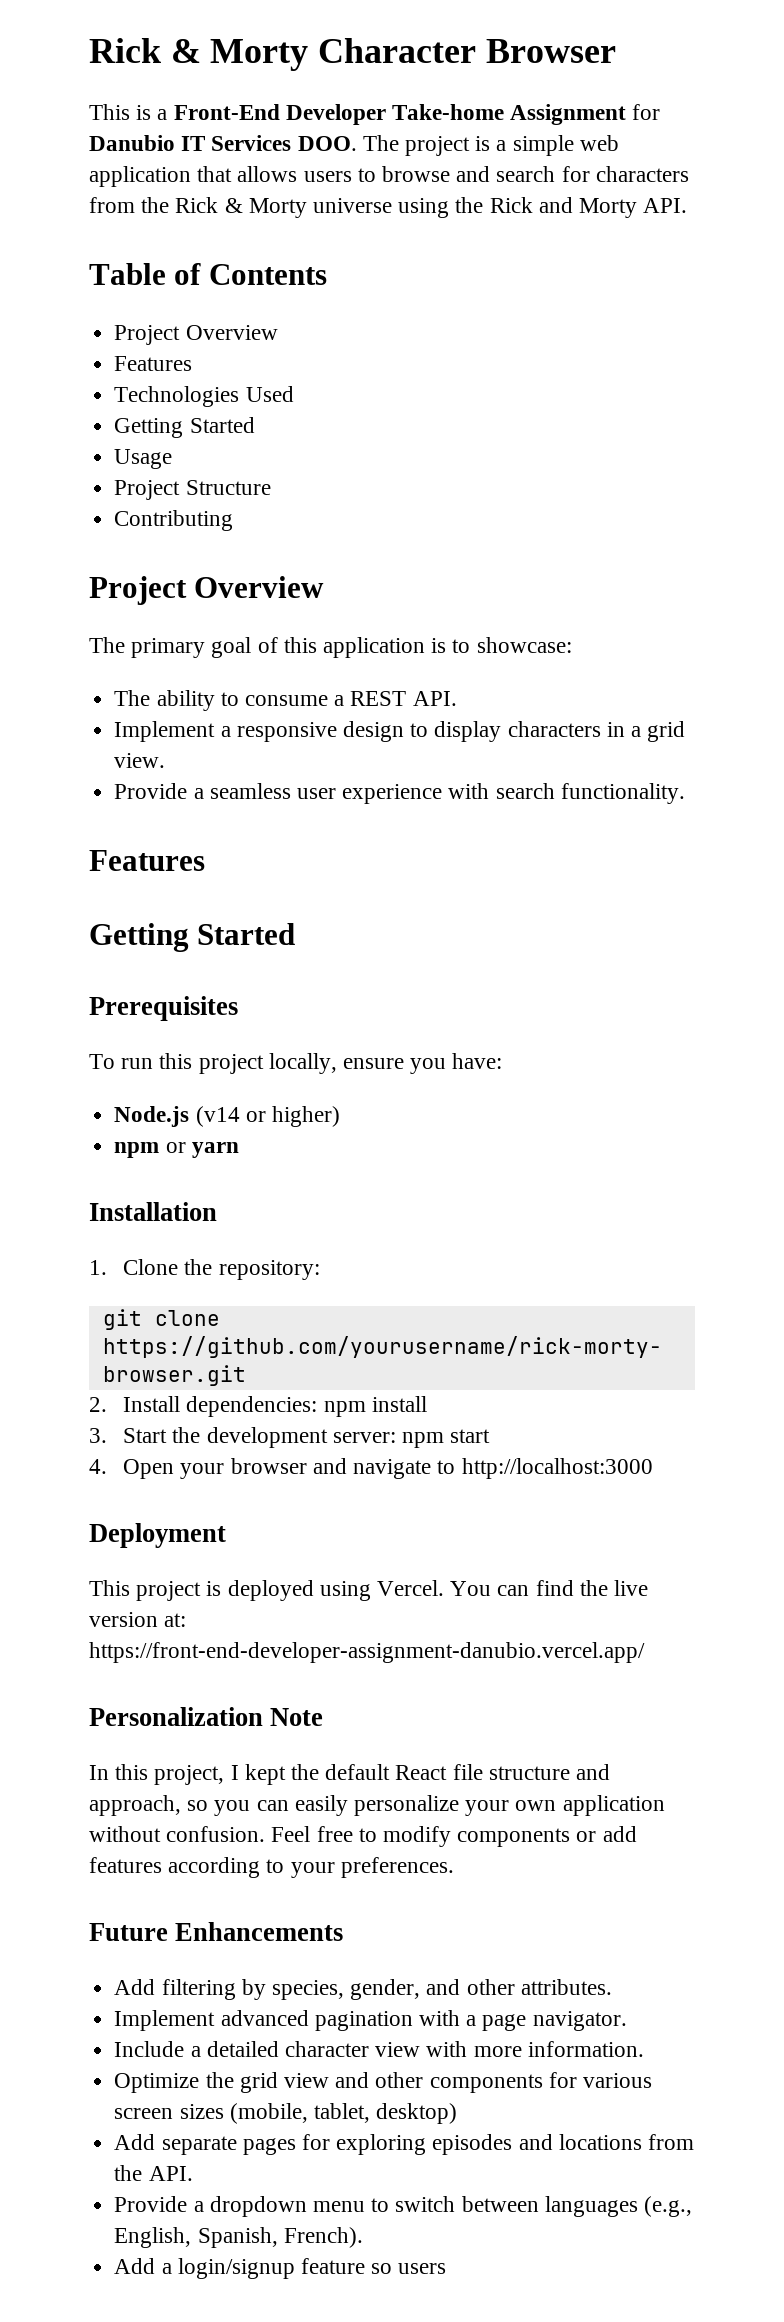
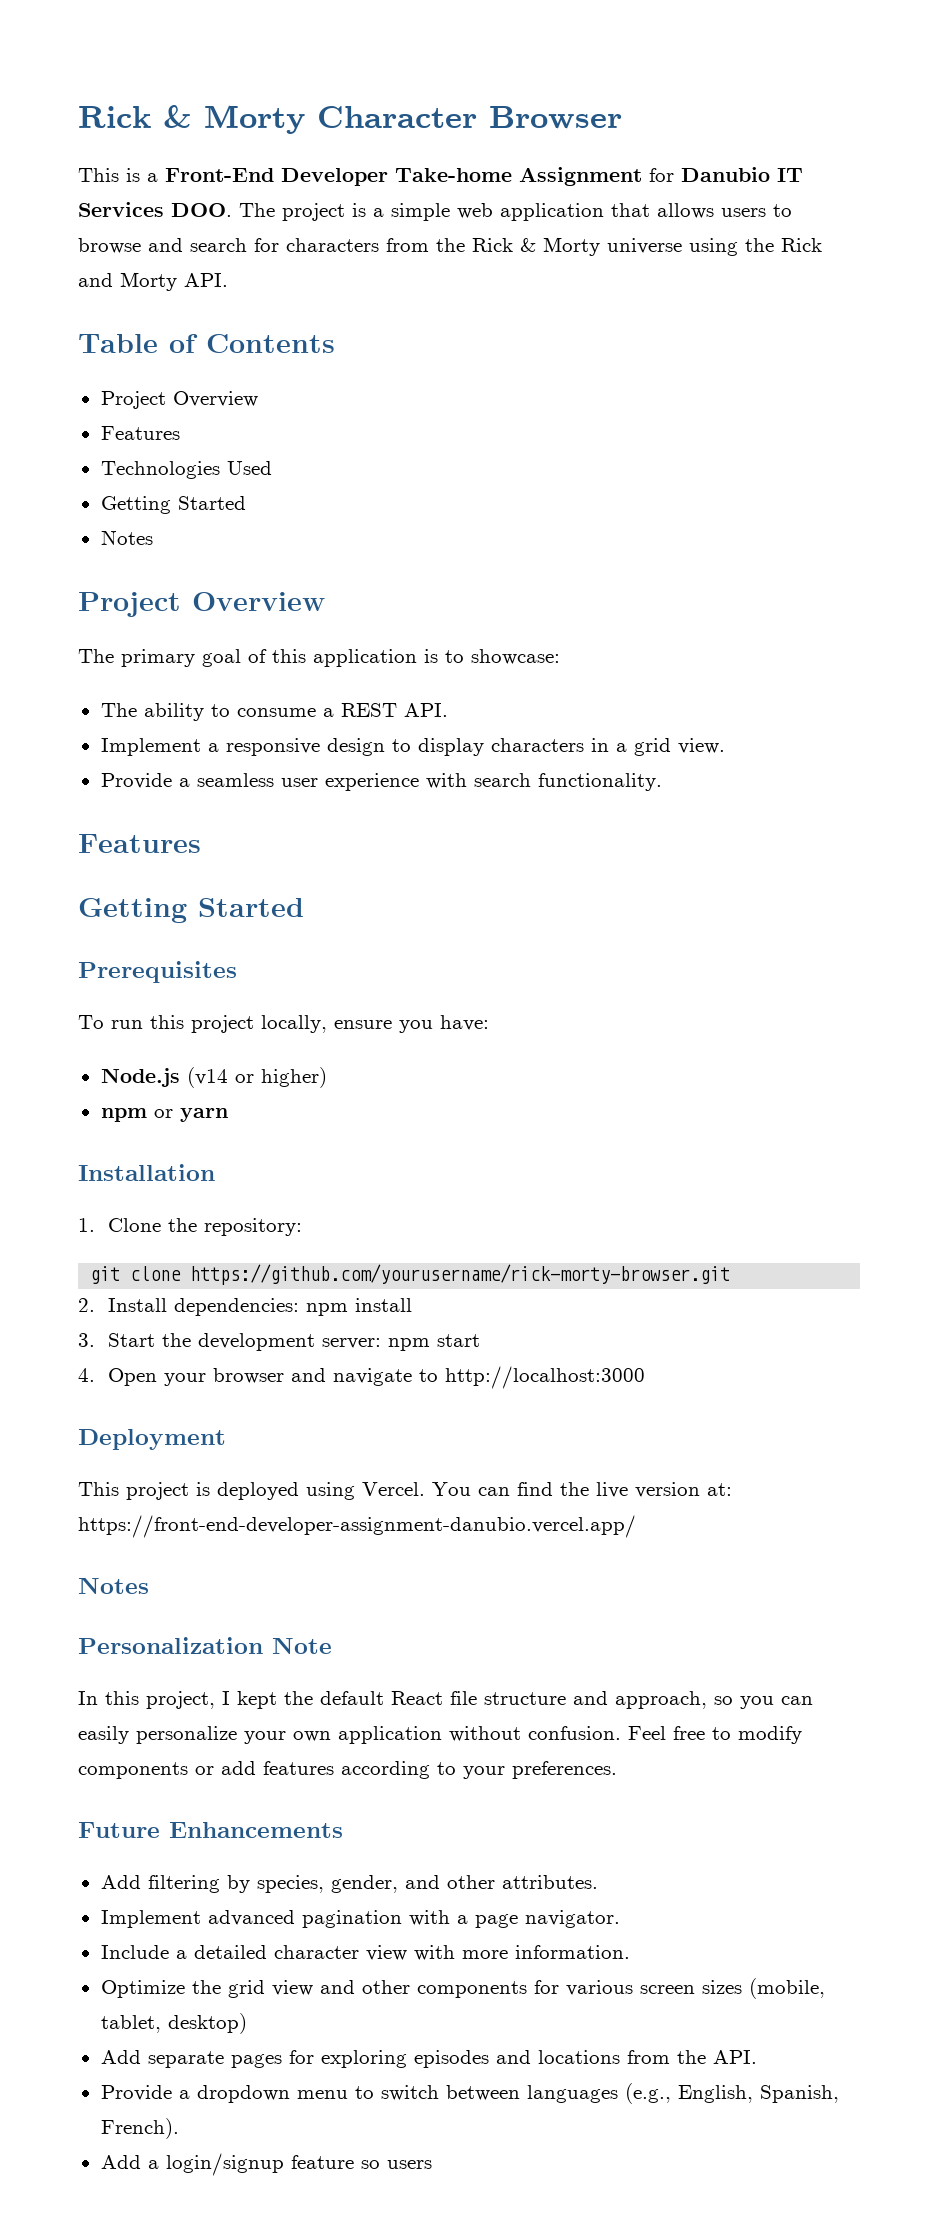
  Technologies Used
  Getting Started
- Usage
- Project Structure
- Contributing
+ Notes
  You can find the live version at: https://front-end-developer-assignment-danubio.vercel.app/
+ Notes

